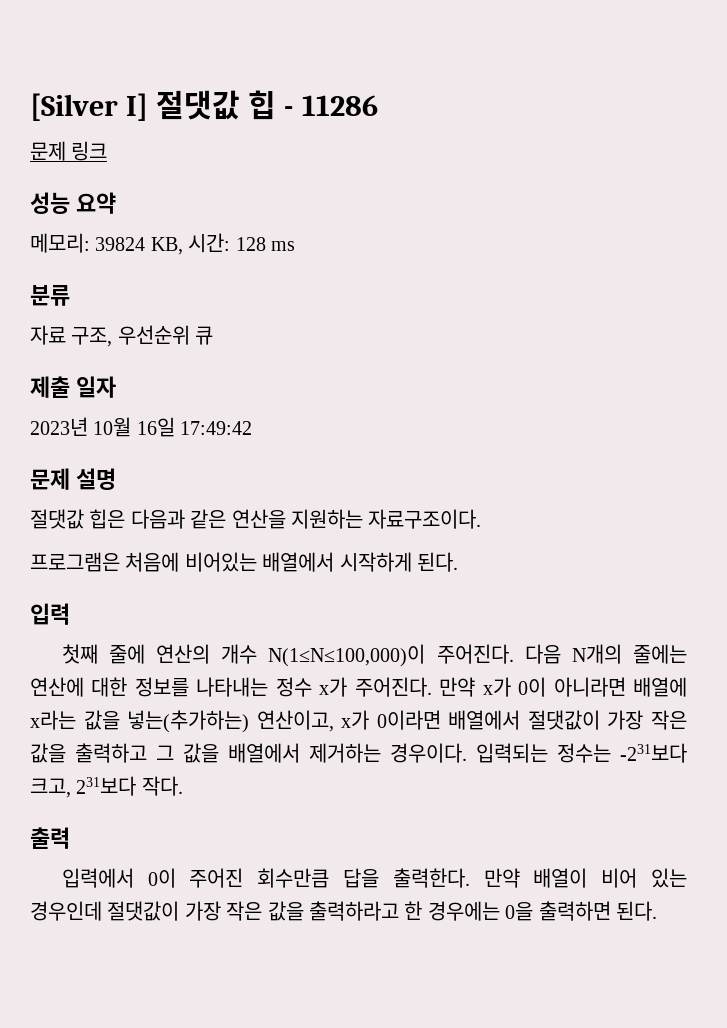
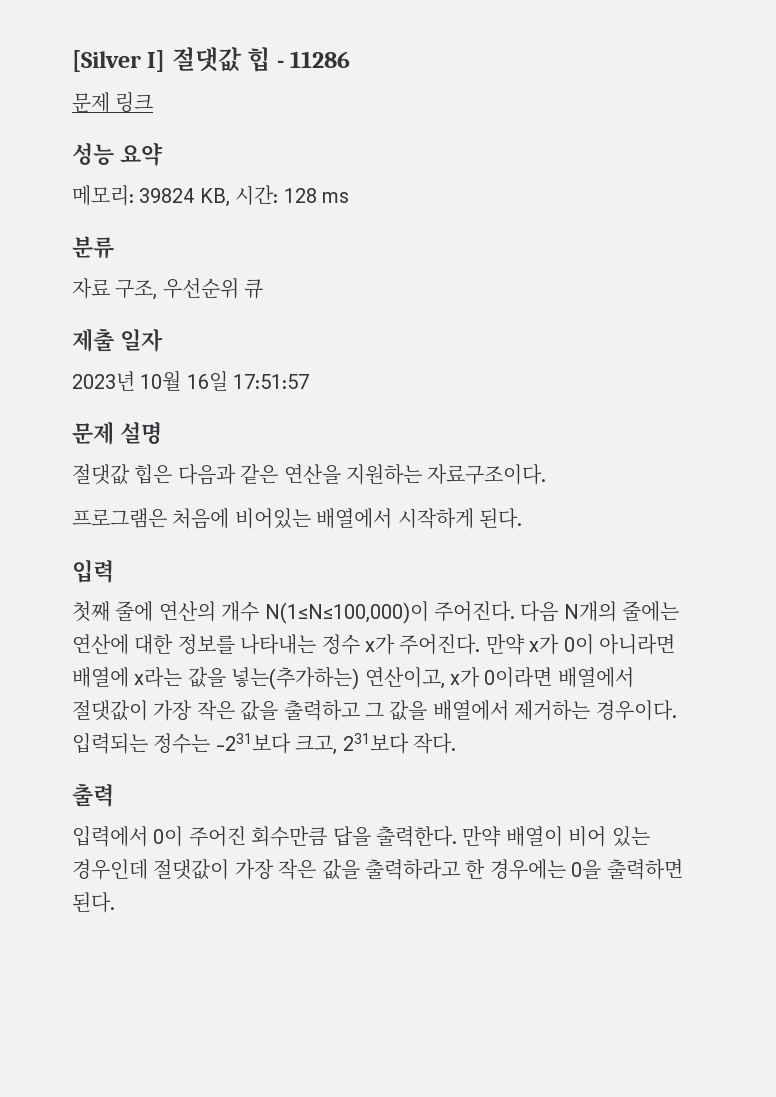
- 2023년 10월 16일 17:49:42
+ 2023년 10월 16일 17:51:57

